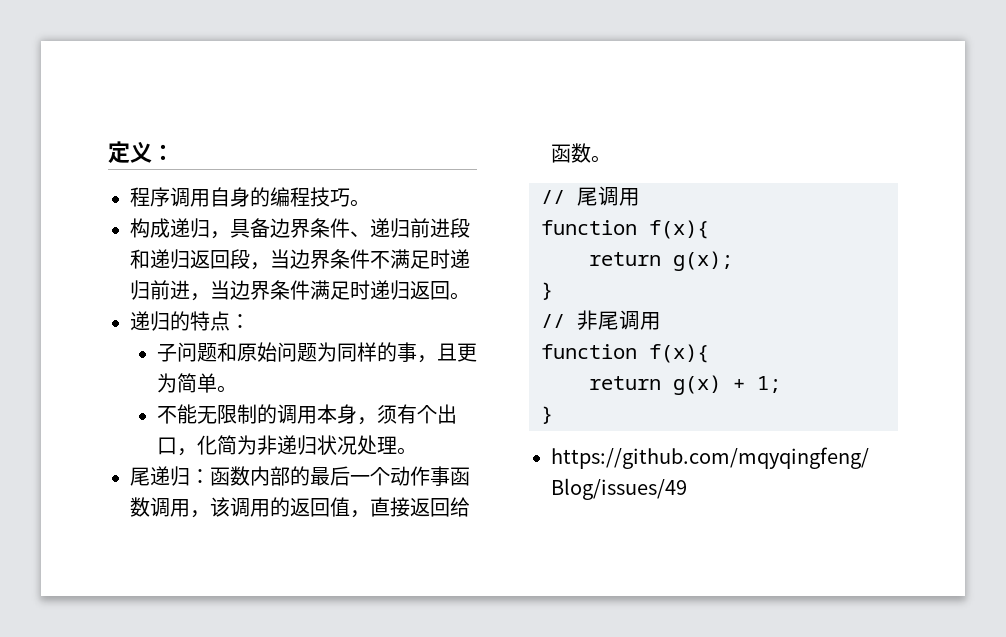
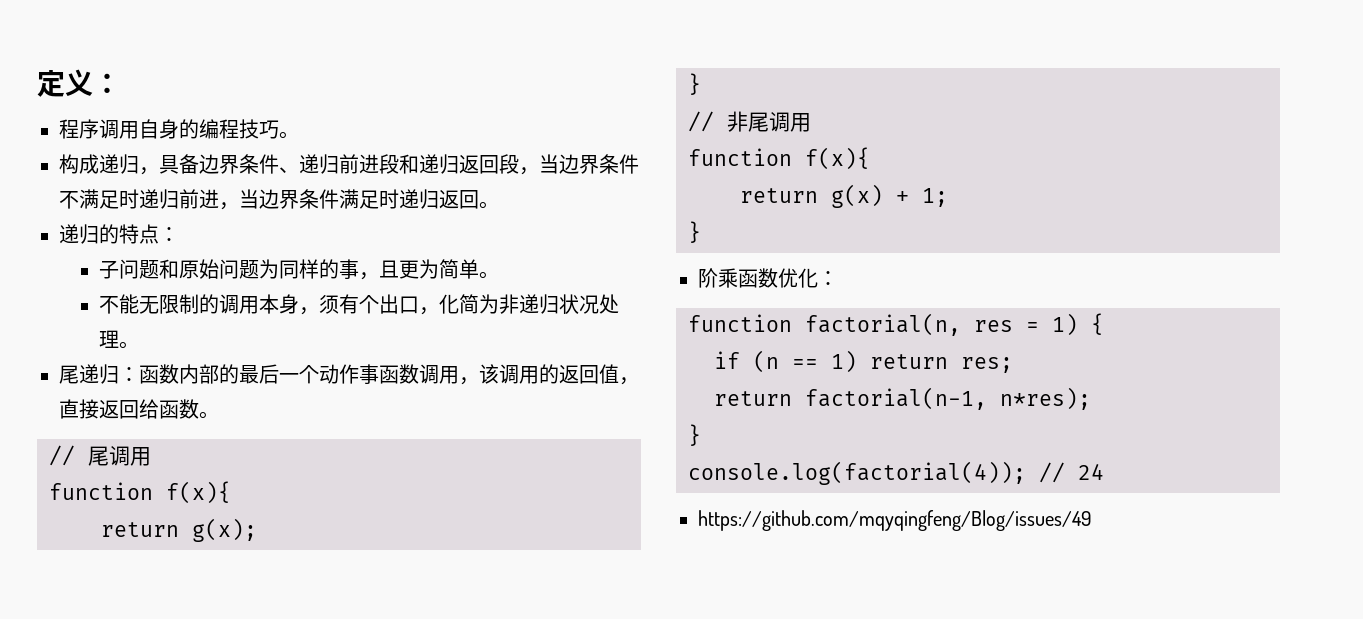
+ 阶乘函数优化：
+ function factorial(n, res = 1) {
+ if (n == 1) return res;
+ return factorial(n-1, n*res);
+ }
+ console.log(factorial(4)); // 24

